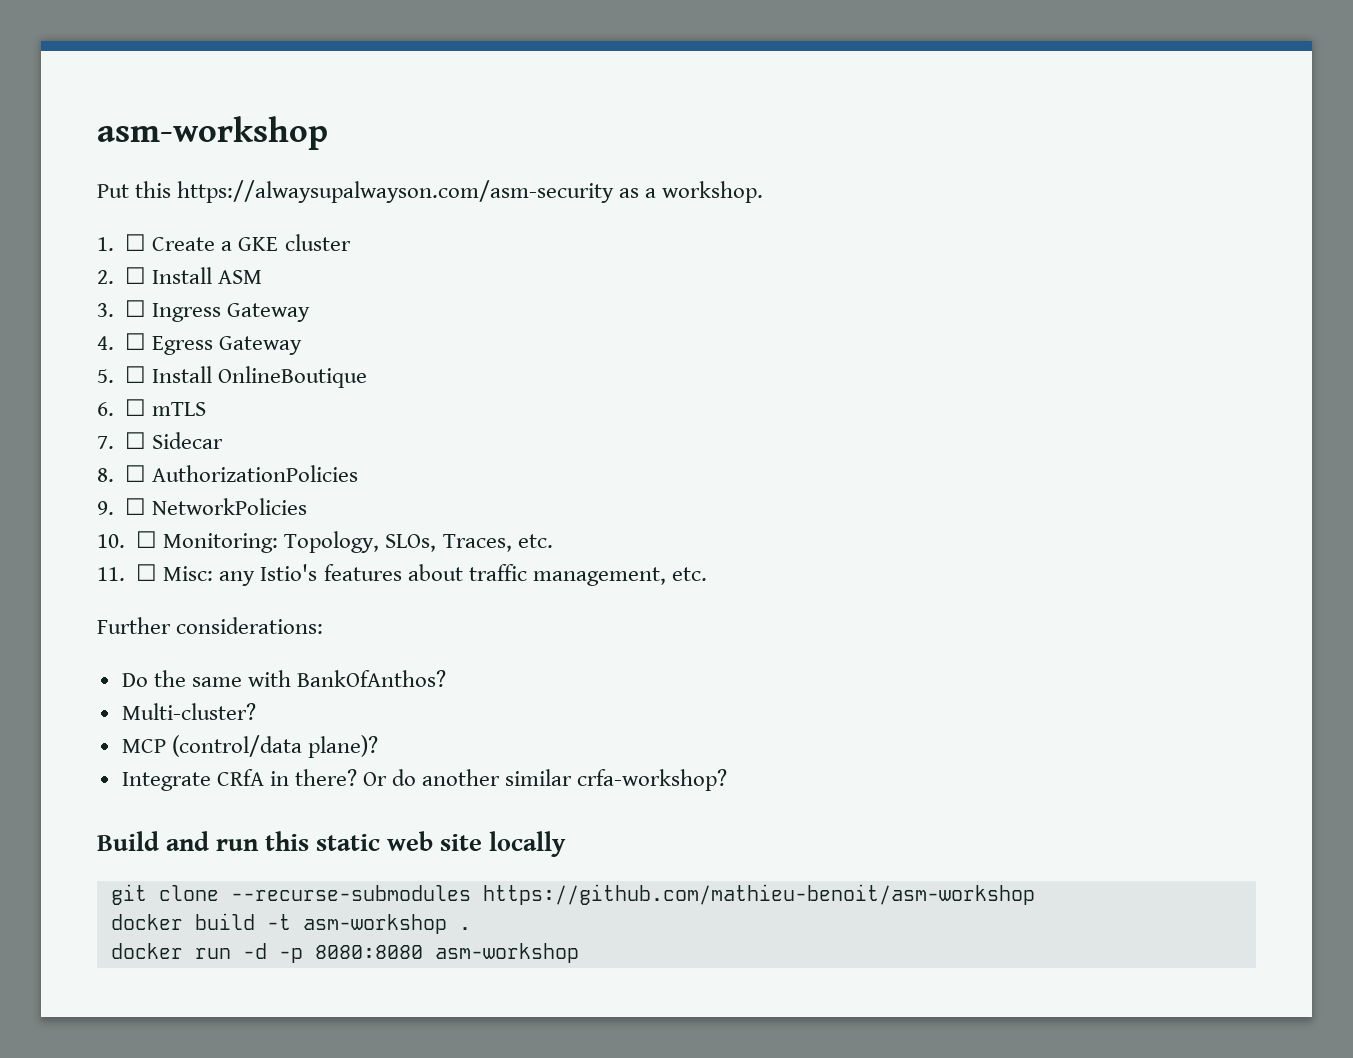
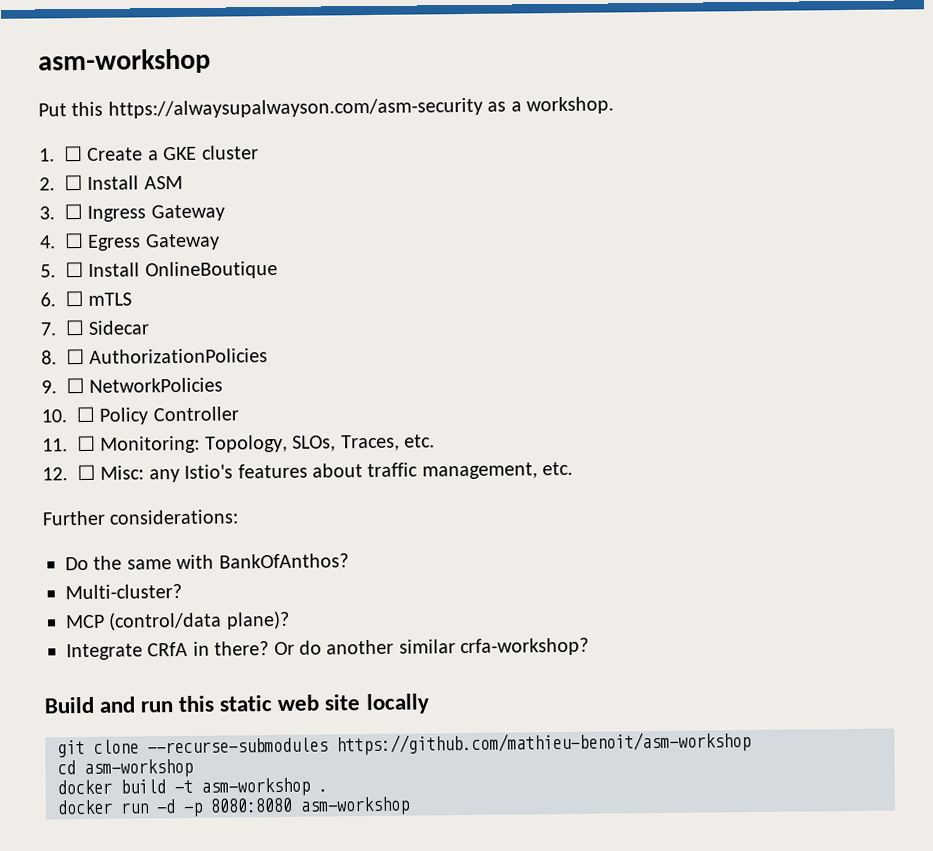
- 10. ☐ Monitoring: Topology, SLOs, Traces, etc.
+ 10. ☐ Policy Controller
+ 11. ☐ Monitoring: Topology, SLOs, Traces, etc.
- 11. ☐ Misc: any Istio's features about traffic management, etc.
+ 12. ☐ Misc: any Istio's features about traffic management, etc.
+ cd asm-workshop

